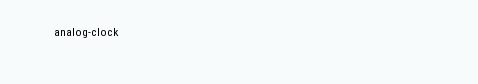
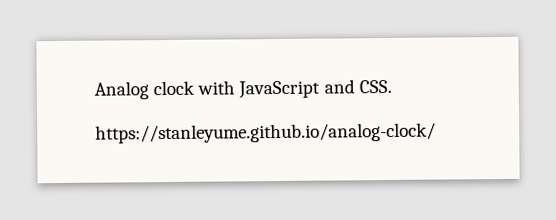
- analog-clock
+ Analog clock with JavaScript and CSS.
+ https://stanleyume.github.io/analog-clock/

